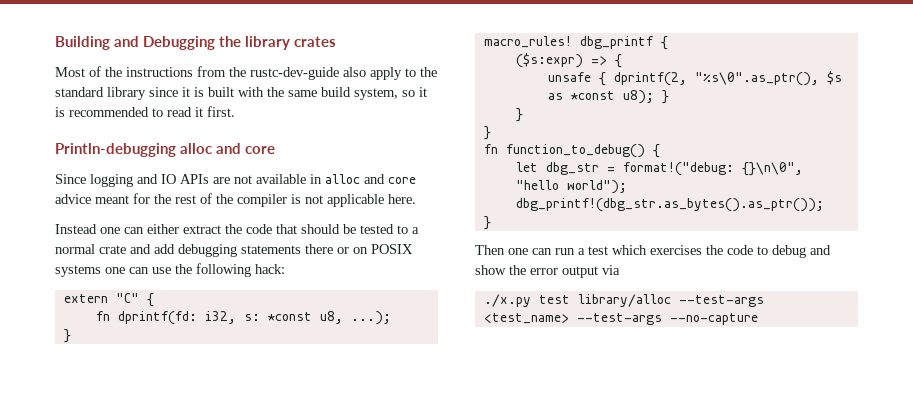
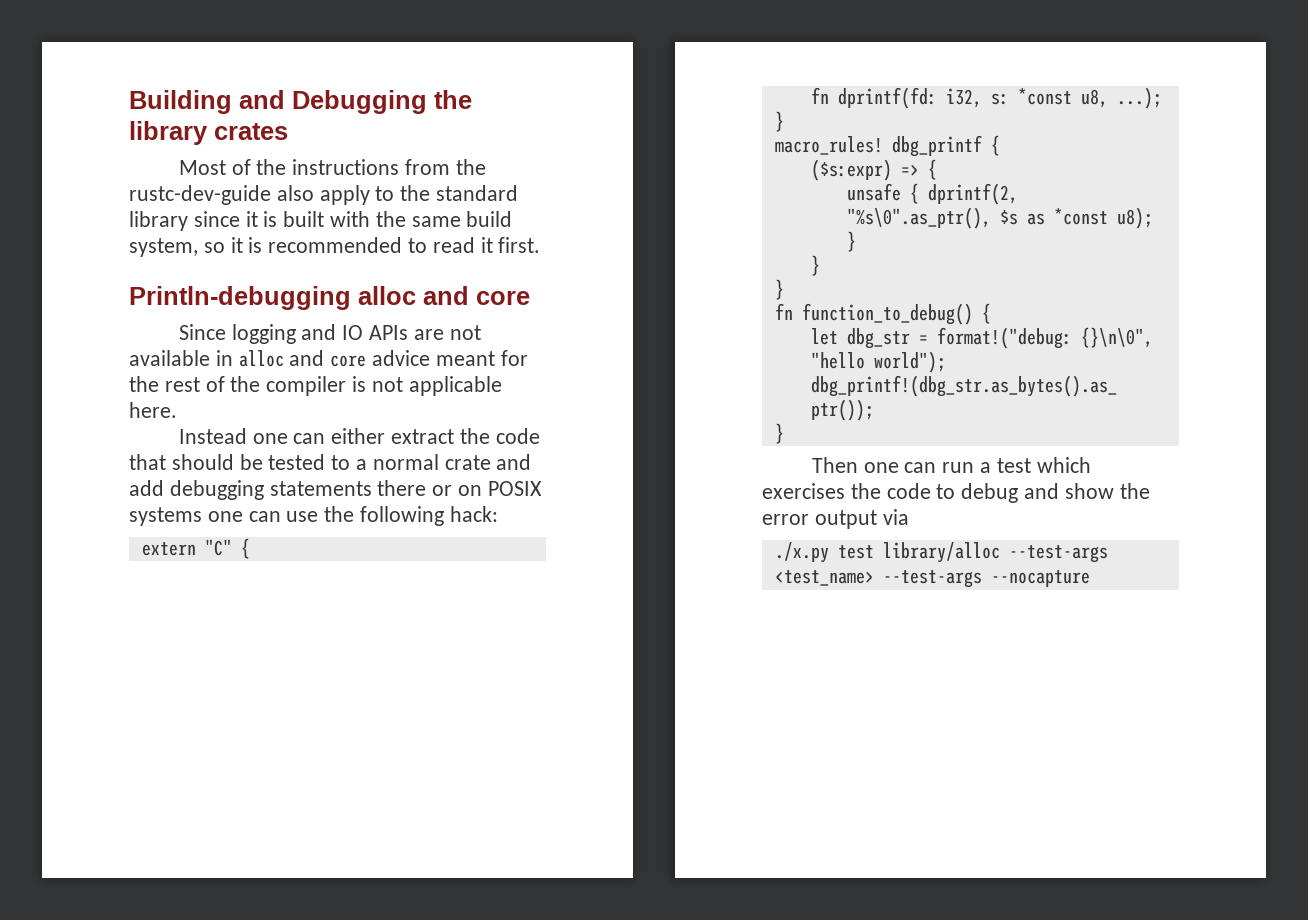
- ./x.py test library/alloc --test-args <test_name> --test-args --no-capture
+ ./x.py test library/alloc --test-args <test_name> --test-args --nocapture

